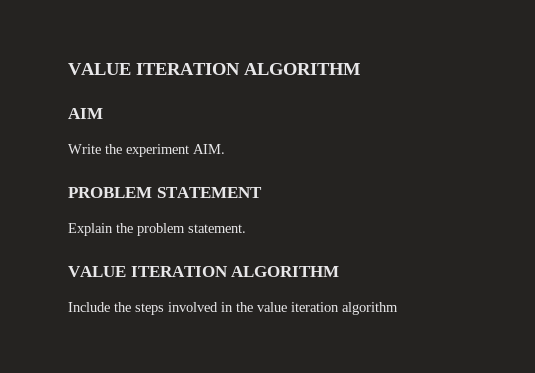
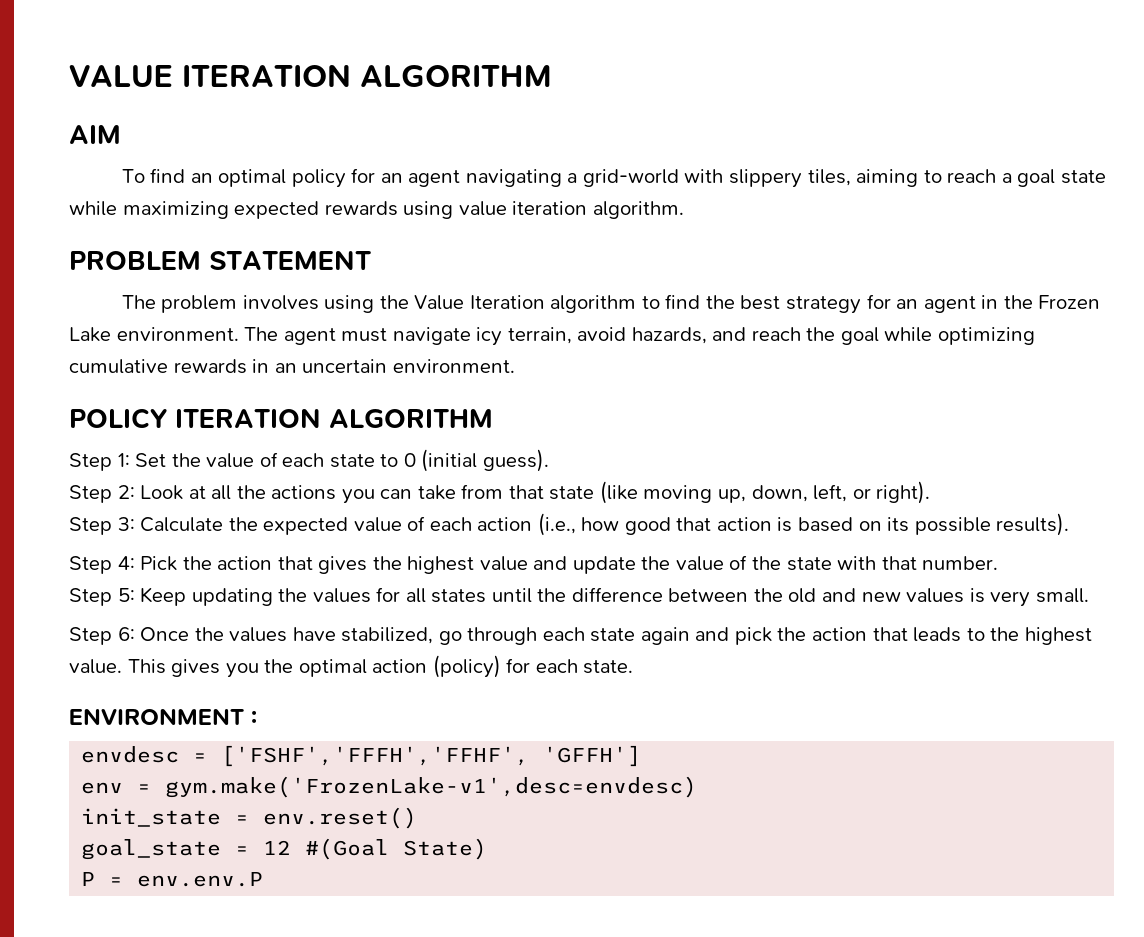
- Write the experiment AIM.
+ To find an optimal policy for an agent navigating a grid-world with slippery tiles, aiming to reach a goal state while maximizing expected rewards using value iteration algorithm.
  PROBLEM STATEMENT
- Explain the problem statement.
- VALUE ITERATION ALGORITHM
- Include the steps involved in the value iteration algorithm
+ The problem involves using the Value Iteration algorithm to find the best strategy for an agent in the Frozen Lake environment. The agent must navigate icy terrain, avoid hazards, and reach the goal while optimizing cumulative rewards in an uncertain environment.
+ POLICY ITERATION ALGORITHM
+ Step 1: Set the value of each state to 0 (initial guess).
+ Step 2: Look at all the actions you can take from that state (like moving up, down, left, or right).
+ Step 3: Calculate the expected value of each action (i.e., how good that action is based on its possible results).
+ Step 4: Pick the action that gives the highest value and update the value of the state with that number.
+ Step 5: Keep updating the values for all states until the difference between the old and new values is very small.
+ Step 6: Once the values have stabilized, go through each state again and pick the action that leads to the highest value. This gives you the optimal action (policy) for each state.
+ ENVIRONMENT :
+ envdesc = ['FSHF','FFFH','FFHF', 'GFFH']
+ env = gym.make('FrozenLake-v1',desc=envdesc)
+ init_state = env.reset()
+ goal_state = 12 #(Goal State)
+ P = env.env.P

